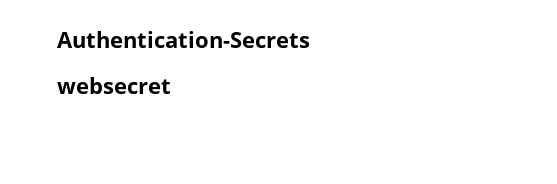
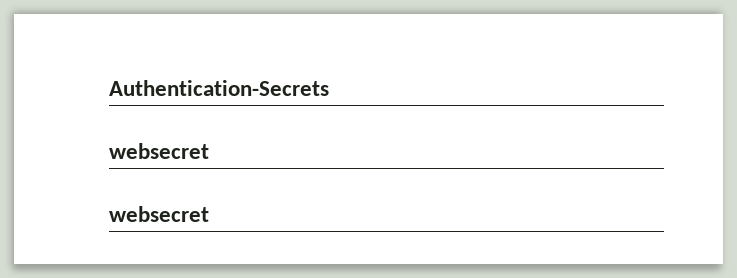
  Authentication-Secrets
+ websecret

